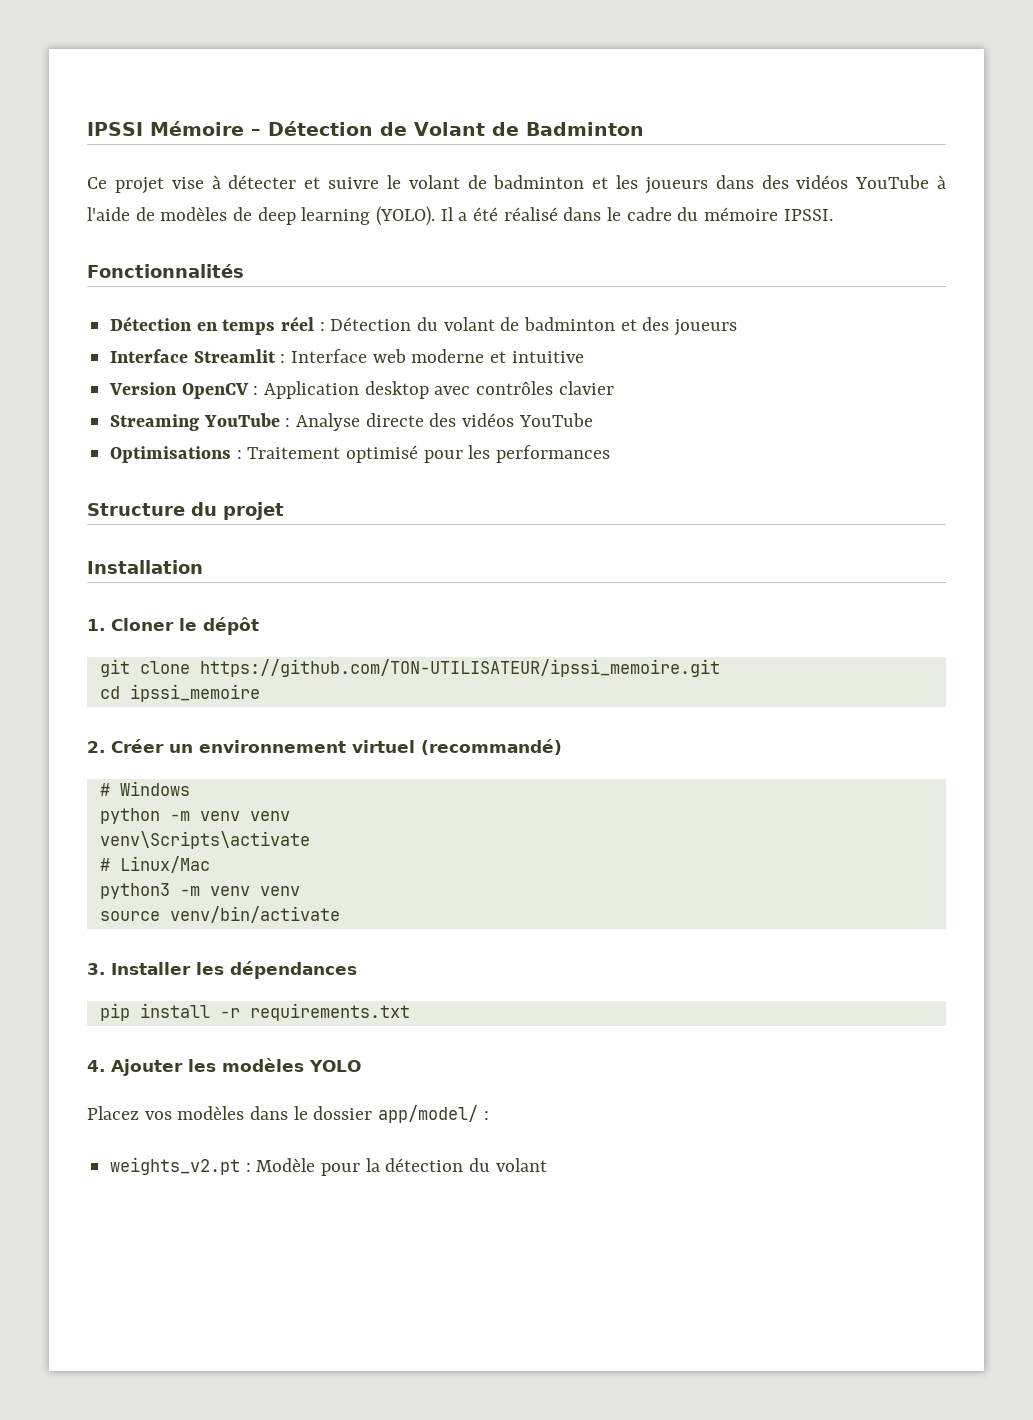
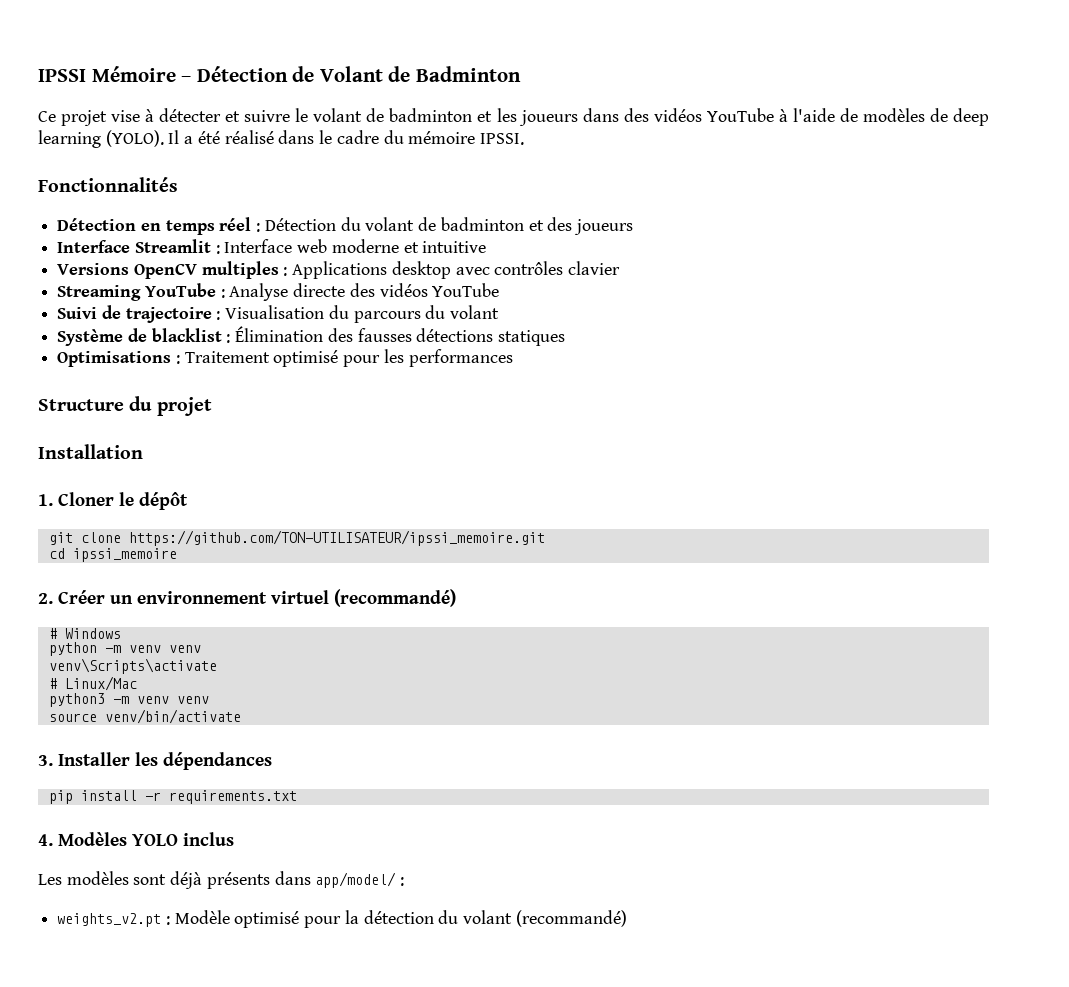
- Version OpenCV : Application desktop avec contrôles clavier
+ Versions OpenCV multiples : Applications desktop avec contrôles clavier
+ Suivi de trajectoire : Visualisation du parcours du volant
+ Système de blacklist : Élimination des fausses détections statiques
- 4. Ajouter les modèles YOLO
- Placez vos modèles dans le dossier app/model/ :
+ 4. Modèles YOLO inclus
+ Les modèles sont déjà présents dans app/model/ :
- weights_v2.pt : Modèle pour la détection du volant
+ weights_v2.pt : Modèle optimisé pour la détection du volant (recommandé)

